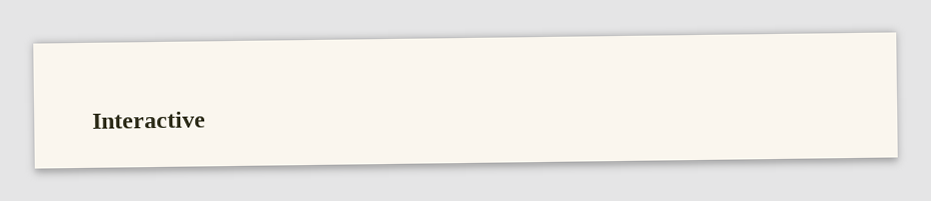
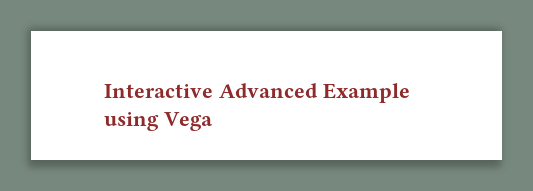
- Interactive
+ Interactive Advanced Example using Vega

